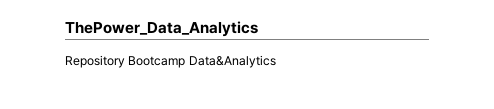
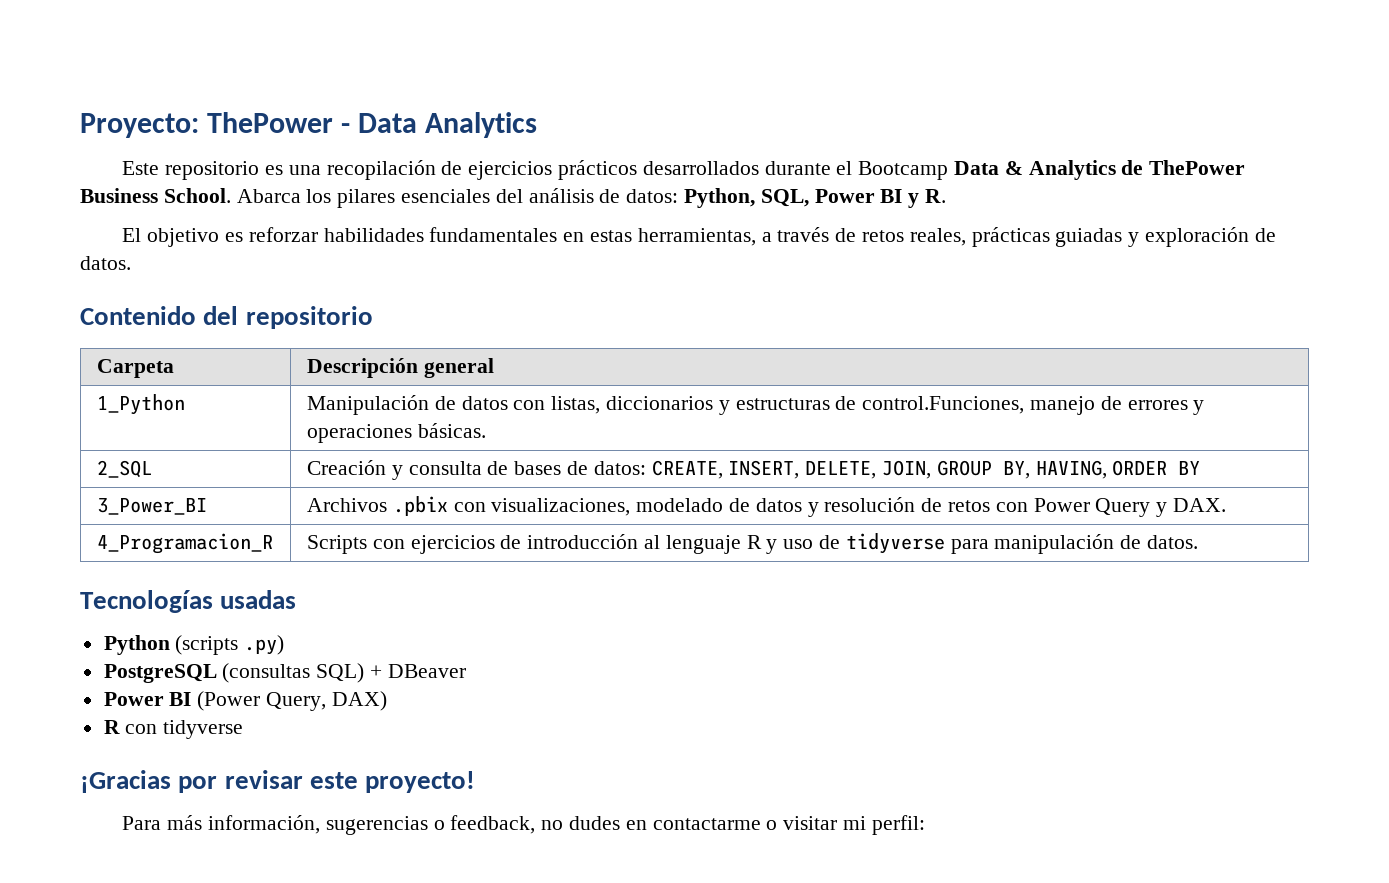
- ThePower_Data_Analytics
- Repository Bootcamp Data&Analytics
+ Proyecto: ThePower - Data Analytics
+ Este repositorio es una recopilación de ejercicios prácticos desarrollados durante el Bootcamp Data & Analytics de ThePower Business School. Abarca los pilares esenciales del análisis de datos: Python, SQL, Power BI y R.
+ El objetivo es reforzar habilidades fundamentales en estas herramientas, a través de retos reales, prácticas guiadas y exploración de datos.
+ Contenido del repositorio
+ Carpeta | Descripción general
+ 1_Python | Manipulación de datos con listas, diccionarios y estructuras de control.Funciones, manejo de errores y operaciones básicas.
+ 2_SQL | Creación y consulta de bases de datos: CREATE, INSERT, DELETE, JOIN, GROUP BY, HAVING, ORDER BY
+ 3_Power_BI | Archivos .pbix con visualizaciones, modelado de datos y resolución de retos con Power Query y DAX.
+ 4_Programacion_R | Scripts con ejercicios de introducción al lenguaje R y uso de tidyverse para manipulación de datos.
+ Tecnologías usadas
+ Python (scripts .py)
+ PostgreSQL (consultas SQL) + DBeaver
+ Power BI (Power Query, DAX)
+ R con tidyverse
+ ¡Gracias por revisar este proyecto!
+ Para más información, sugerencias o feedback, no dudes en contactarme o visitar mi perfil:

